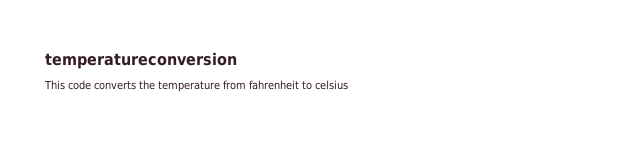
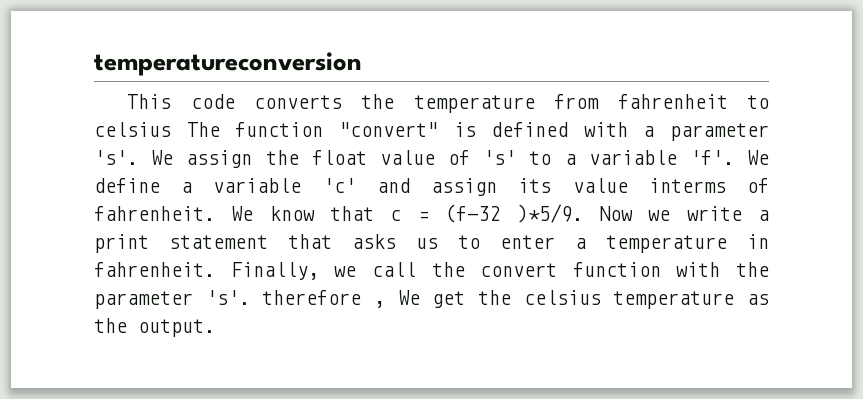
- This code converts the temperature from fahrenheit to celsius
+ This code converts the temperature from fahrenheit to celsius The function "convert" is defined with a parameter 's'. We assign the float value of 's' to a variable 'f'. We define a variable 'c' and assign its value interms of fahrenheit. We know that c = (f-32 )*5/9. Now we write a print statement that asks us to enter a temperature in fahrenheit. Finally, we call the convert function with the parameter 's'. therefore , We get the celsius temperature as the output.

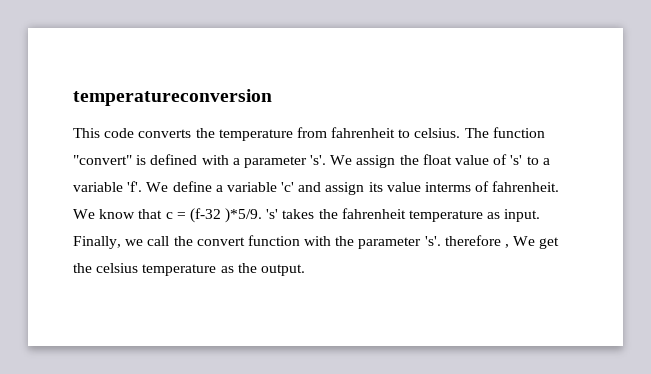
- This code converts the temperature from fahrenheit to celsius The function "convert" is defined with a parameter 's'.
+ This code converts the temperature from fahrenheit to celsius. The function "convert" is defined with a parameter 's'.
- Now we write a print statement that asks us to enter a temperature in fahrenheit.
+ 's' takes the fahrenheit temperature as input.

